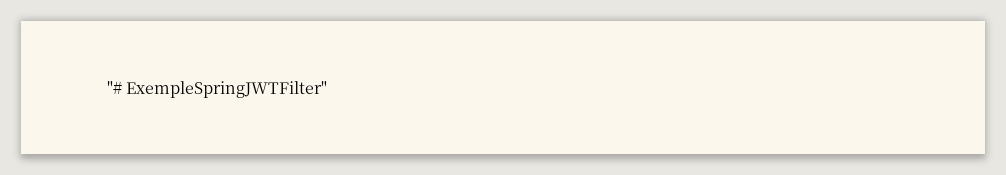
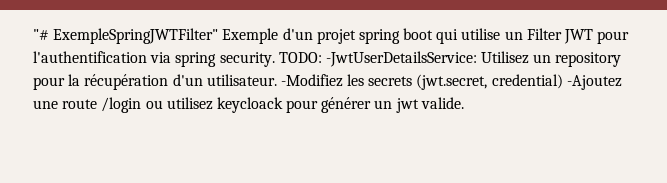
- "# ExempleSpringJWTFilter"
+ "# ExempleSpringJWTFilter" Exemple d'un projet spring boot qui utilise un Filter JWT pour l'authentification via spring security. TODO: -JwtUserDetailsService: Utilisez un repository pour la récupération d'un utilisateur. -Modifiez les secrets (jwt.secret, credential) -Ajoutez une route /login ou utilisez keycloack pour générer un jwt valide.

